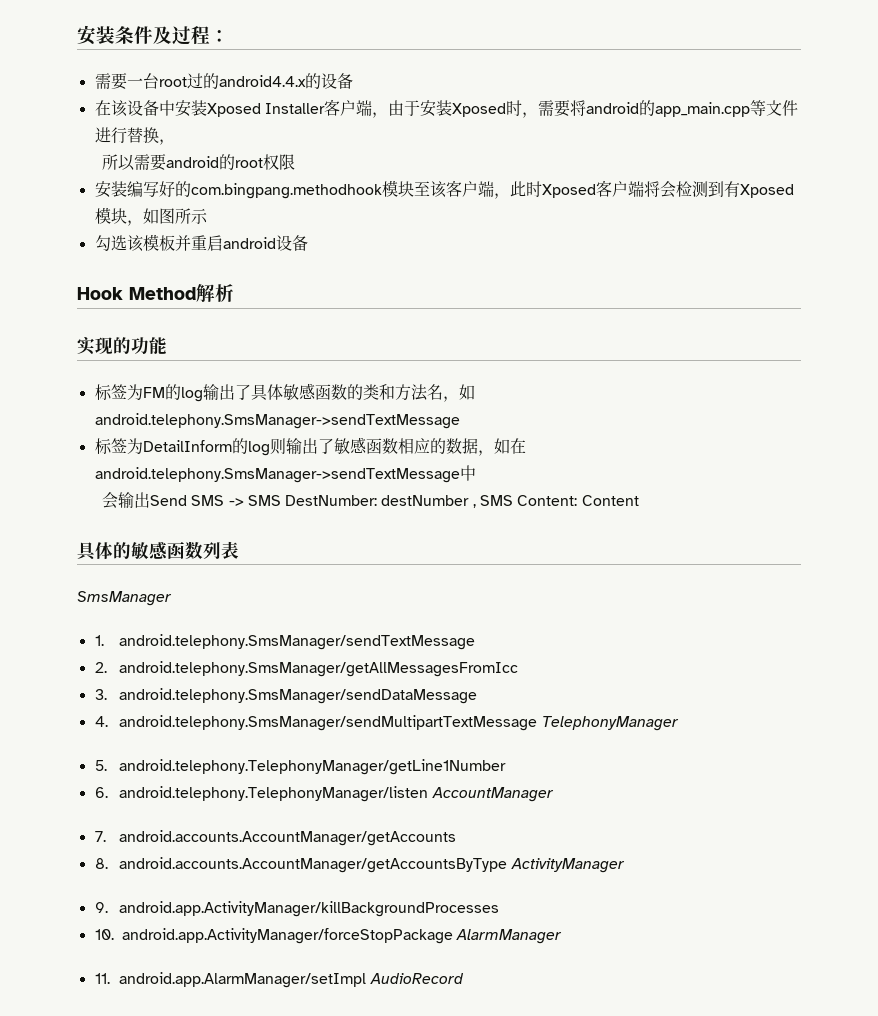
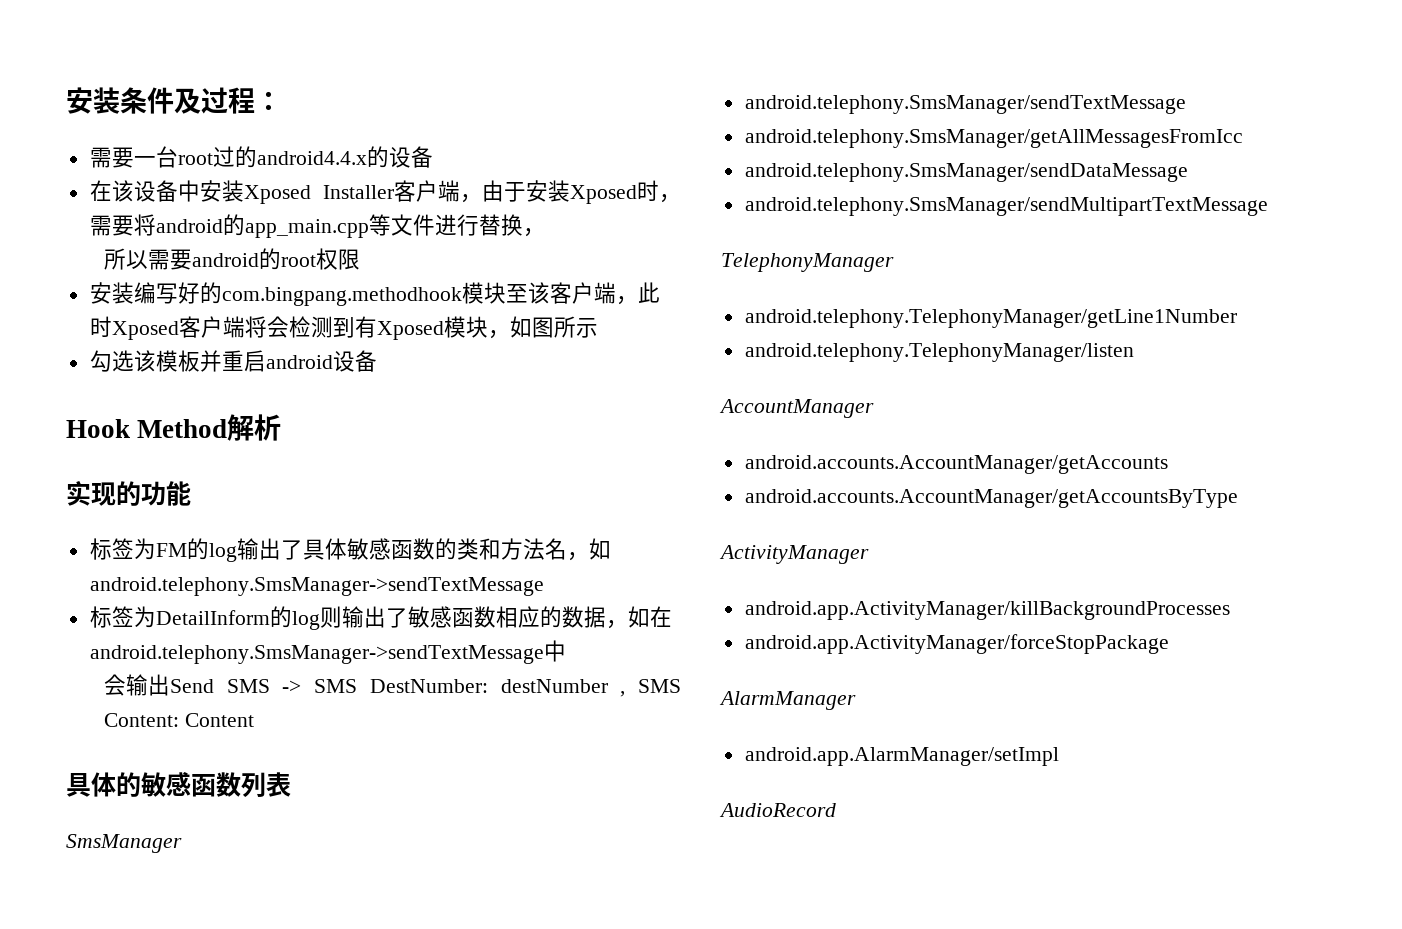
- 1. android.telephony.SmsManager/sendTextMessage
+ android.telephony.SmsManager/sendTextMessage
- 2. android.telephony.SmsManager/getAllMessagesFromIcc
+ android.telephony.SmsManager/getAllMessagesFromIcc
- 3. android.telephony.SmsManager/sendDataMessage
+ android.telephony.SmsManager/sendDataMessage
- 4. android.telephony.SmsManager/sendMultipartTextMessage TelephonyManager
+ android.telephony.SmsManager/sendMultipartTextMessage
+ TelephonyManager
- 5. android.telephony.TelephonyManager/getLine1Number
+ android.telephony.TelephonyManager/getLine1Number
- 6. android.telephony.TelephonyManager/listen AccountManager
+ android.telephony.TelephonyManager/listen
+ AccountManager
- 7. android.accounts.AccountManager/getAccounts
+ android.accounts.AccountManager/getAccounts
- 8. android.accounts.AccountManager/getAccountsByType ActivityManager
+ android.accounts.AccountManager/getAccountsByType
+ ActivityManager
- 9. android.app.ActivityManager/killBackgroundProcesses
+ android.app.ActivityManager/killBackgroundProcesses
- 10. android.app.ActivityManager/forceStopPackage AlarmManager
+ android.app.ActivityManager/forceStopPackage
+ AlarmManager
- 11. android.app.AlarmManager/setImpl AudioRecord
+ android.app.AlarmManager/setImpl
+ AudioRecord

